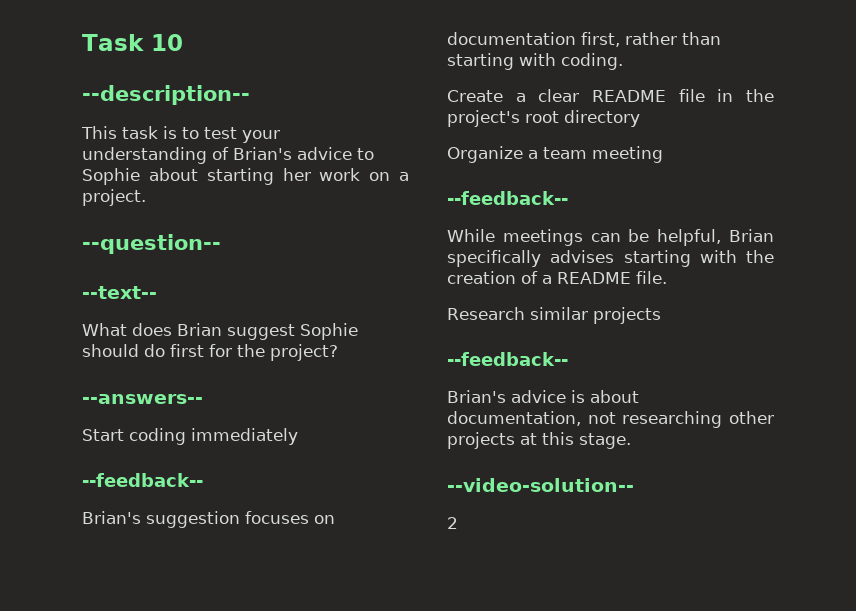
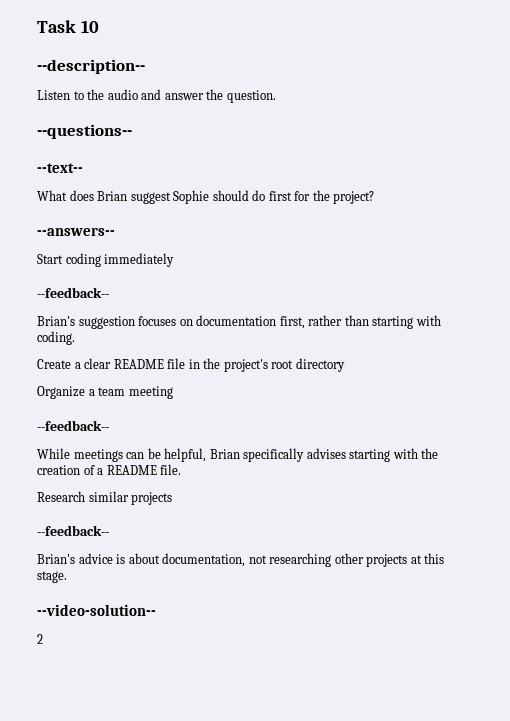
- This task is to test your understanding of Brian's advice to Sophie about starting her work on a project.
- --question--
+ Listen to the audio and answer the question.
+ --questions--

